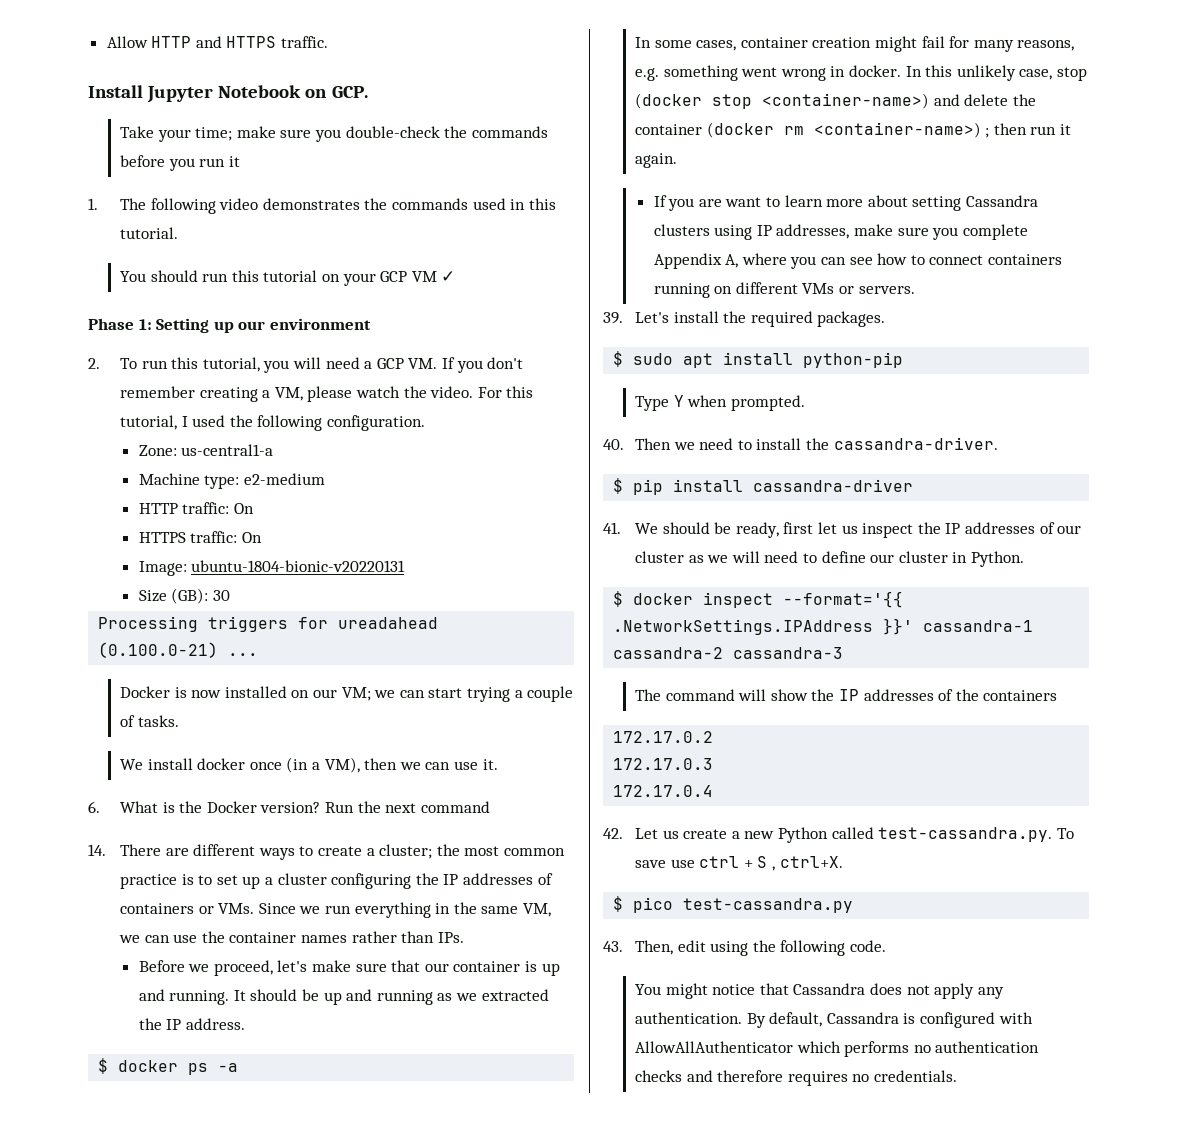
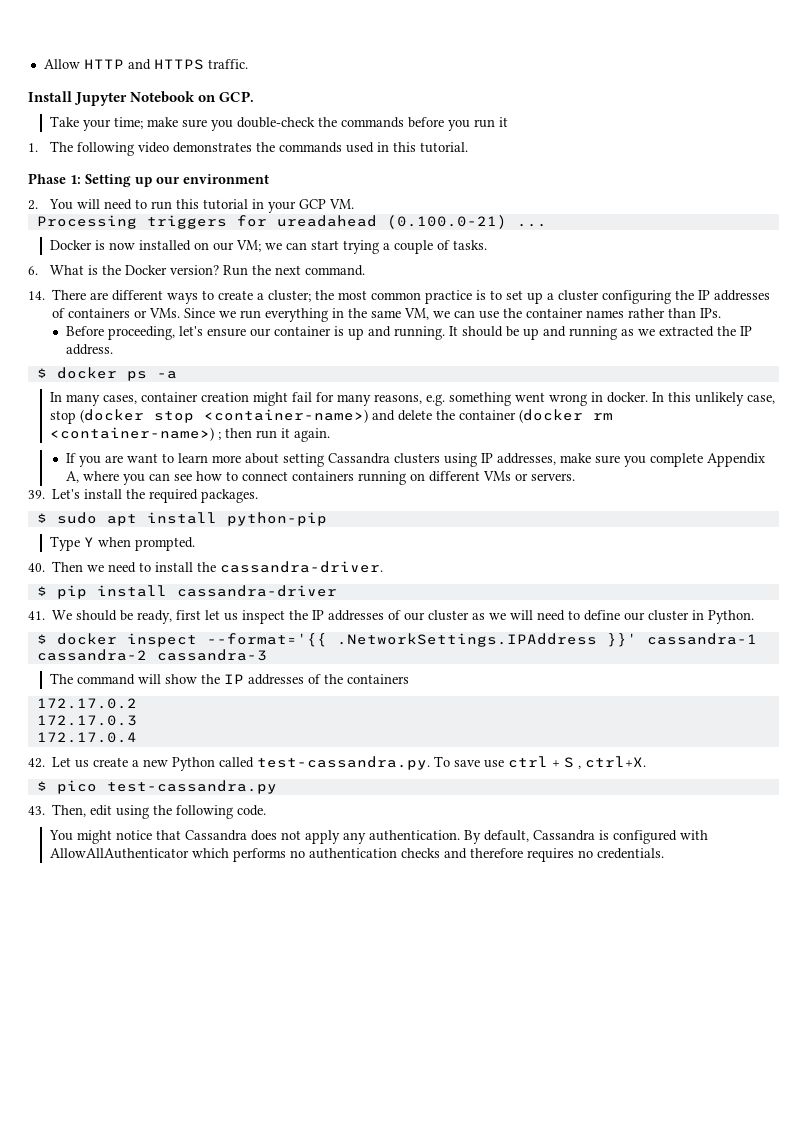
- You should run this tutorial on your GCP VM ✓
- 2. To run this tutorial, you will need a GCP VM. If you don't remember creating a VM, please watch the video. For this tutorial, I used the following configuration.
- Zone: us-central1-a
- Machine type: e2-medium
- HTTP traffic: On
- HTTPS traffic: On
- Image: ubuntu-1804-bionic-v20220131
- Size (GB): 30
+ 2. You will need to run this tutorial in your GCP VM.
- We install docker once (in a VM), then we can use it.
- Run the next command
+ Run the next command.
- Before we proceed, let's make sure that our container is up and running.
+ Before proceeding, let's ensure our container is up and running.
- In some cases, container creation might fail for many reasons, e.g. something went wrong in docker.
+ In many cases, container creation might fail for many reasons, e.g. something went wrong in docker.

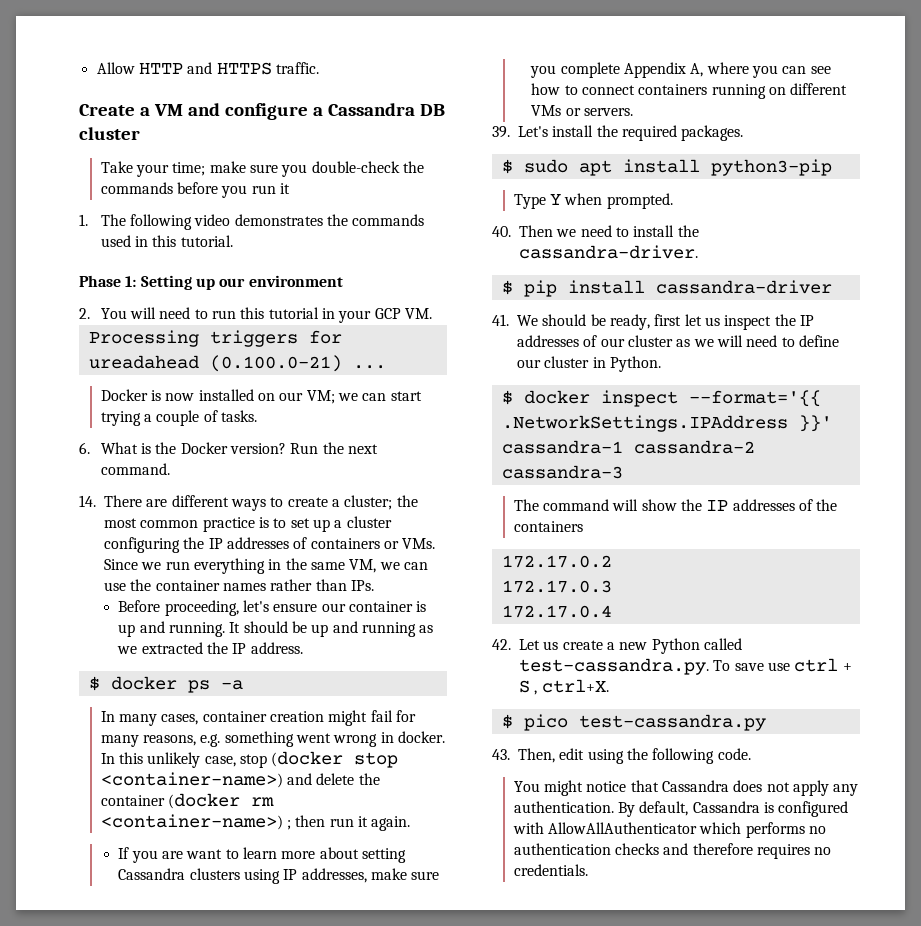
- Install Jupyter Notebook on GCP.
+ Create a VM and configure a Cassandra DB cluster
- $ sudo apt install python-pip
+ $ sudo apt install python3-pip

